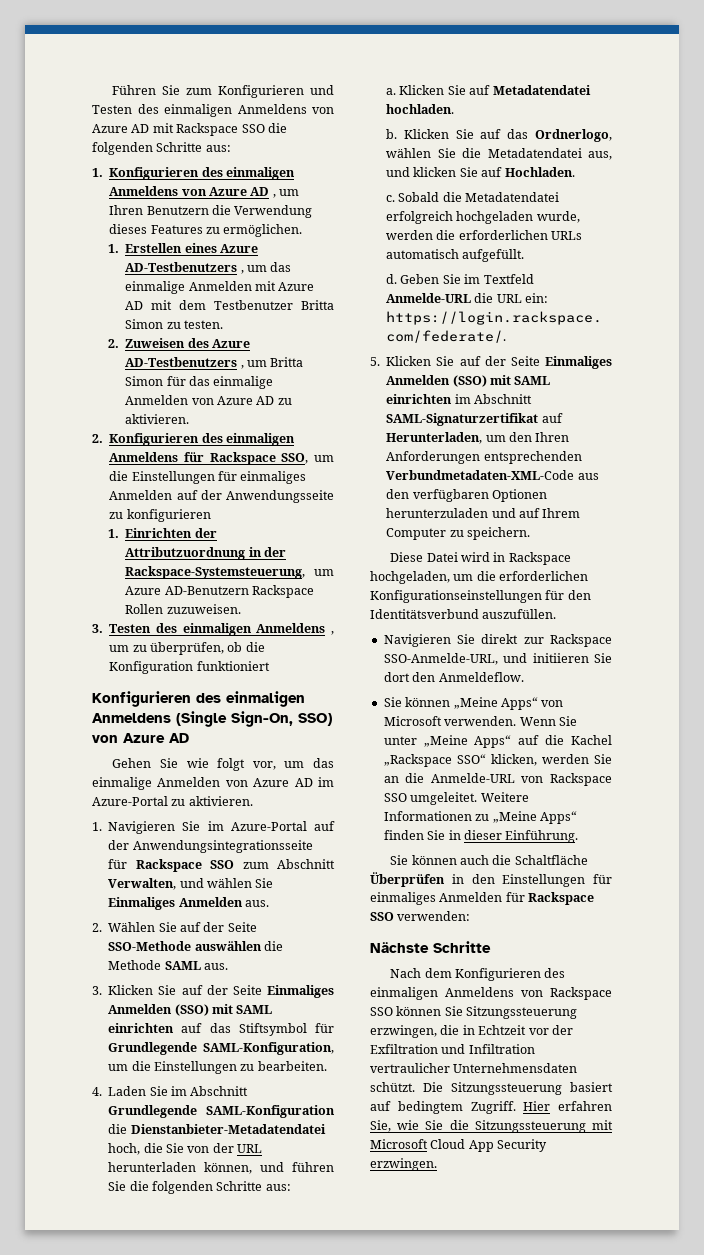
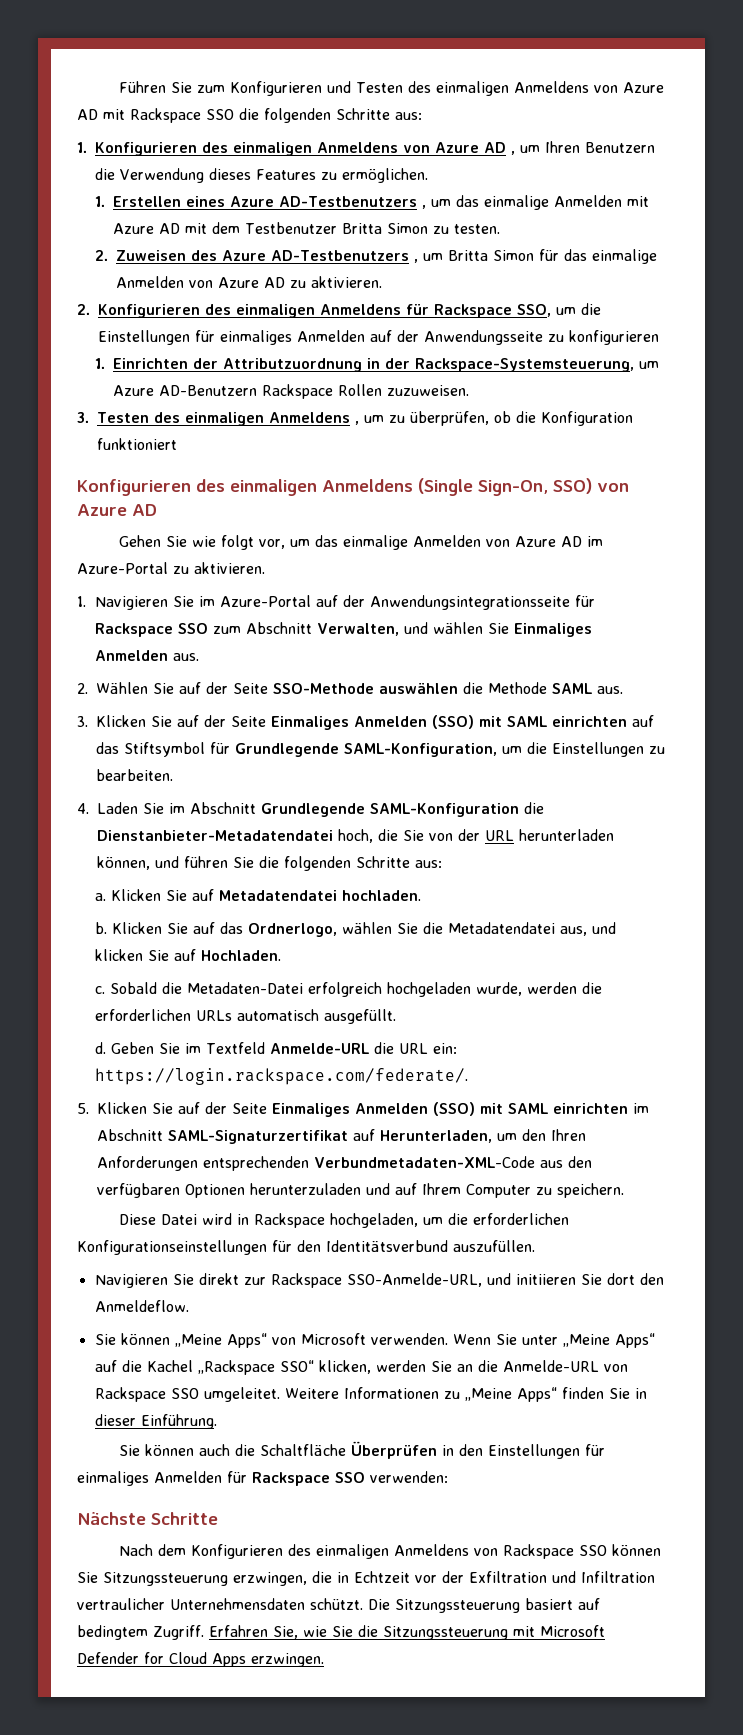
- Sobald die Metadatendatei erfolgreich hochgeladen wurde, werden die erforderlichen URLs automatisch aufgefüllt.
+ Sobald die Metadaten-Datei erfolgreich hochgeladen wurde, werden die erforderlichen URLs automatisch ausgefüllt.
- Hier erfahren Sie, wie Sie die Sitzungssteuerung mit Microsoft Cloud App Security erzwingen.
+ Erfahren Sie, wie Sie die Sitzungssteuerung mit Microsoft Defender for Cloud Apps erzwingen.

